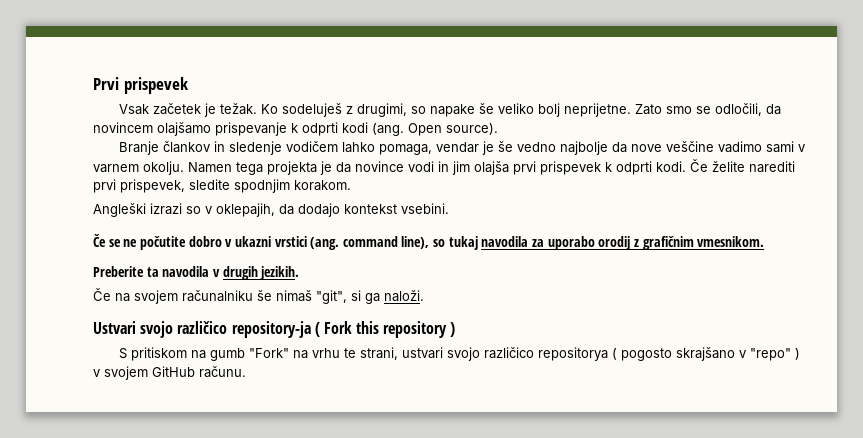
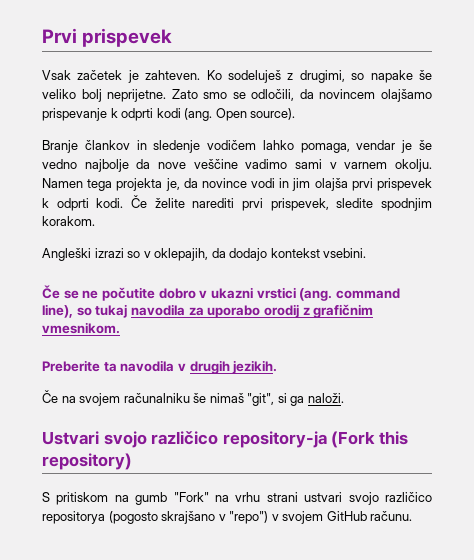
- Vsak začetek je težak.
+ Vsak začetek je zahteven.
- Namen tega projekta je da novince vodi in jim olajša prvi prispevek k odprti kodi.
+ Namen tega projekta je, da novince vodi in jim olajša prvi prispevek k odprti kodi.
- Ustvari svojo različico repository-ja ( Fork this repository )
+ Ustvari svojo različico repository-ja (Fork this repository)
- S pritiskom na gumb "Fork" na vrhu te strani, ustvari svojo različico repositorya ( pogosto skrajšano v "repo" ) v svojem GitHub računu.
+ S pritiskom na gumb "Fork" na vrhu strani ustvari svojo različico repositorya (pogosto skrajšano v "repo") v svojem GitHub računu.

